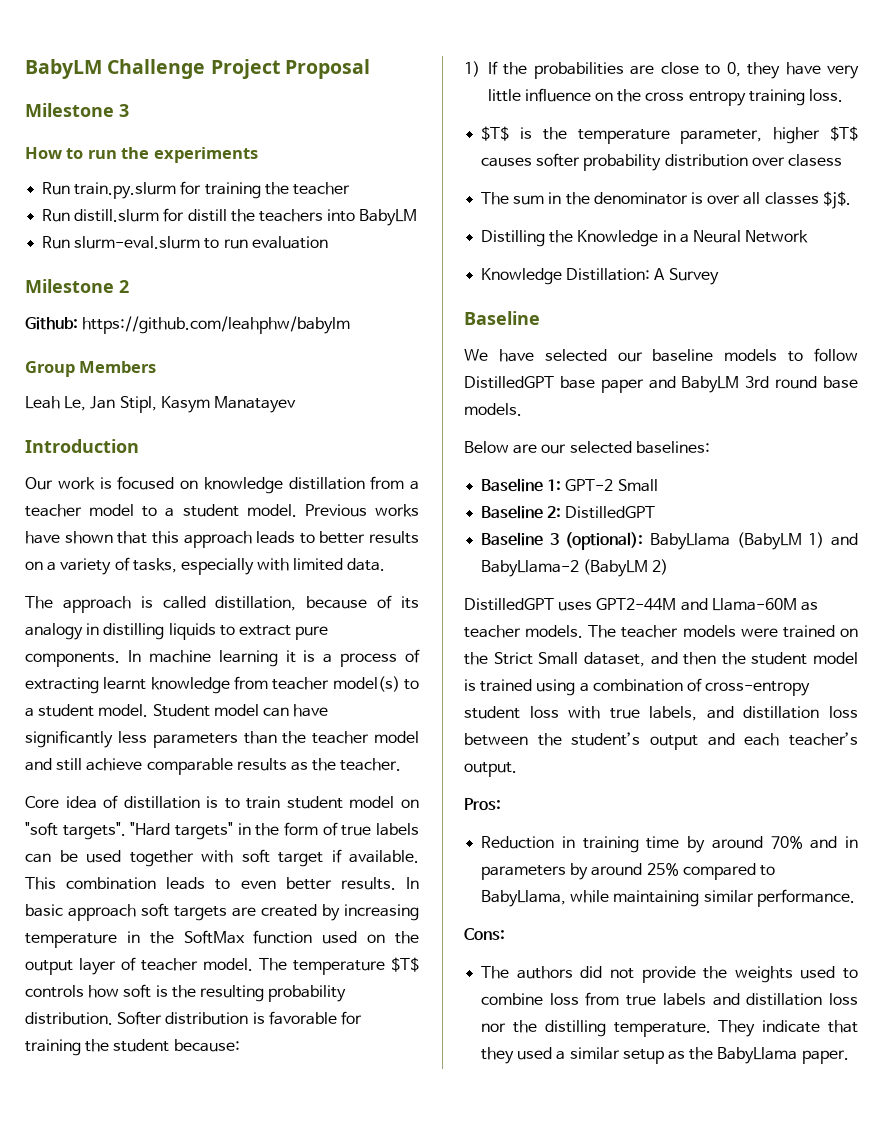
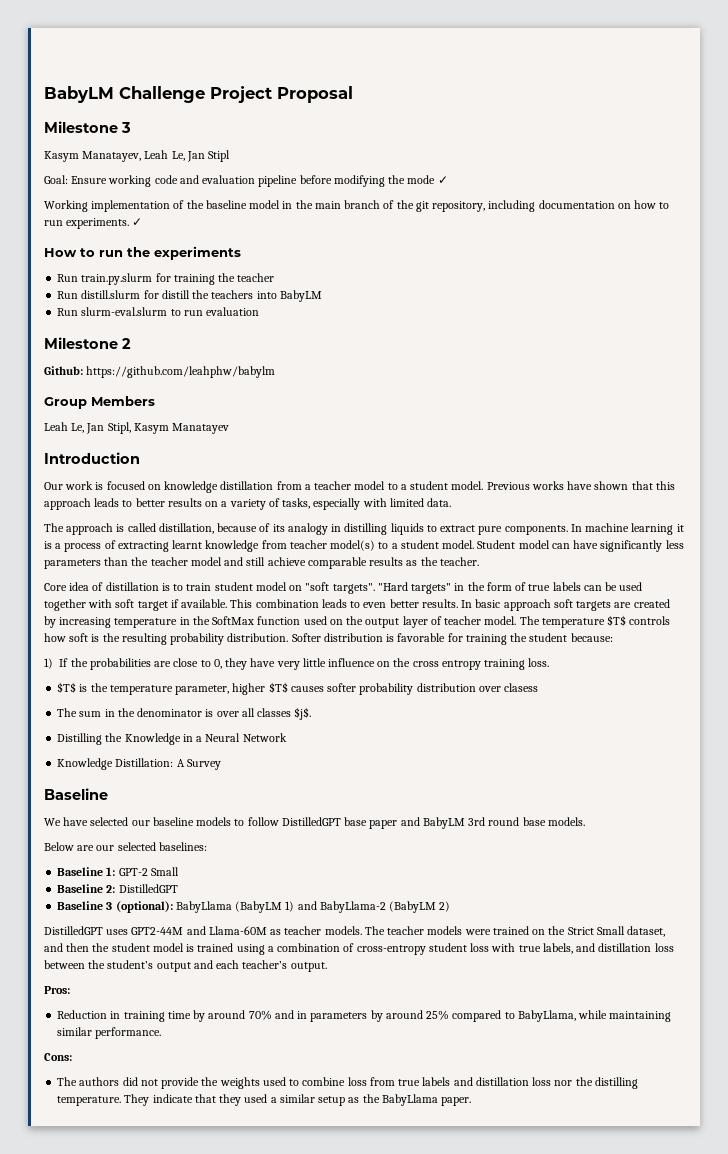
+ Kasym Manatayev, Leah Le, Jan Stipl
+ Goal: Ensure working code and evaluation pipeline before modifying the mode ✓
+ Working implementation of the baseline model in the main branch of the git repository, including documentation on how to run experiments. ✓

